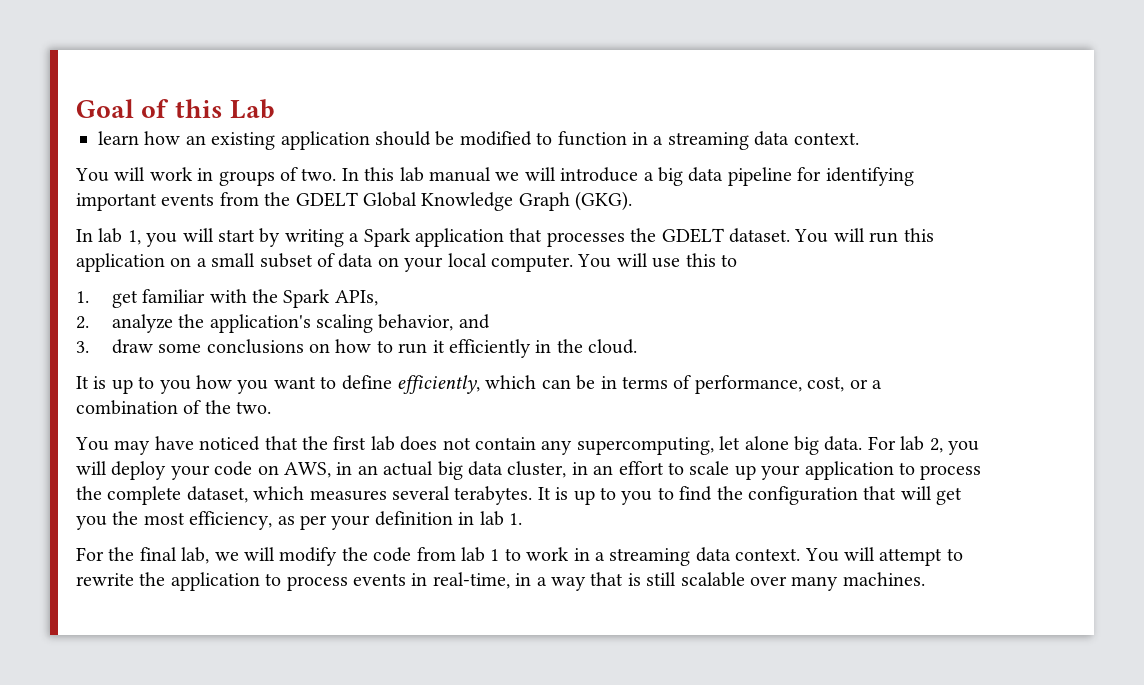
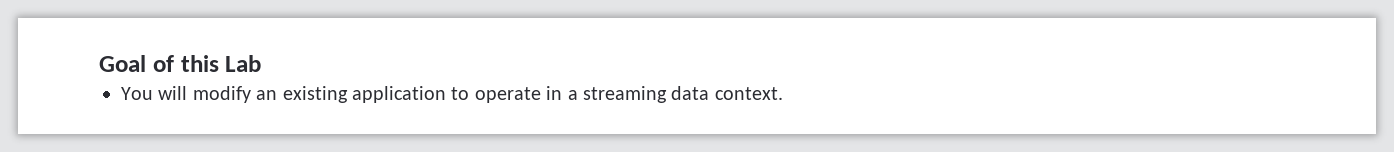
- learn how an existing application should be modified to function in a streaming data context.
- You will work in groups of two. In this lab manual we will introduce a big data pipeline for identifying important events from the GDELT Global Knowledge Graph (GKG).
- In lab 1, you will start by writing a Spark application that processes the GDELT dataset. You will run this application on a small subset of data on your local computer. You will use this to
- 1. get familiar with the Spark APIs,
- 2. analyze the application's scaling behavior, and
- 3. draw some conclusions on how to run it efficiently in the cloud.
- It is up to you how you want to define efficiently, which can be in terms of performance, cost, or a combination of the two.
- You may have noticed that the first lab does not contain any supercomputing, let alone big data. For lab 2, you will deploy your code on AWS, in an actual big data cluster, in an effort to scale up your application to process the complete dataset, which measures several terabytes. It is up to you to find the configuration that will get you the most efficiency, as per your definition in lab 1.
- For the final lab, we will modify the code from lab 1 to work in a streaming data context. You will attempt to rewrite the application to process events in real-time, in a way that is still scalable over many machines.
+ You will modify an existing application to operate in a streaming data context.

